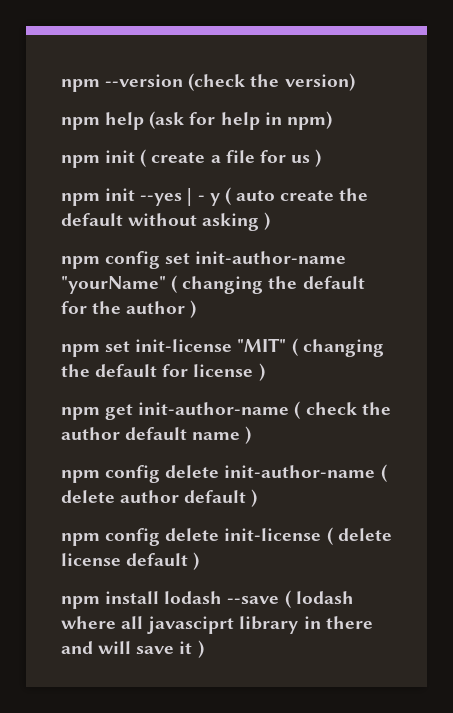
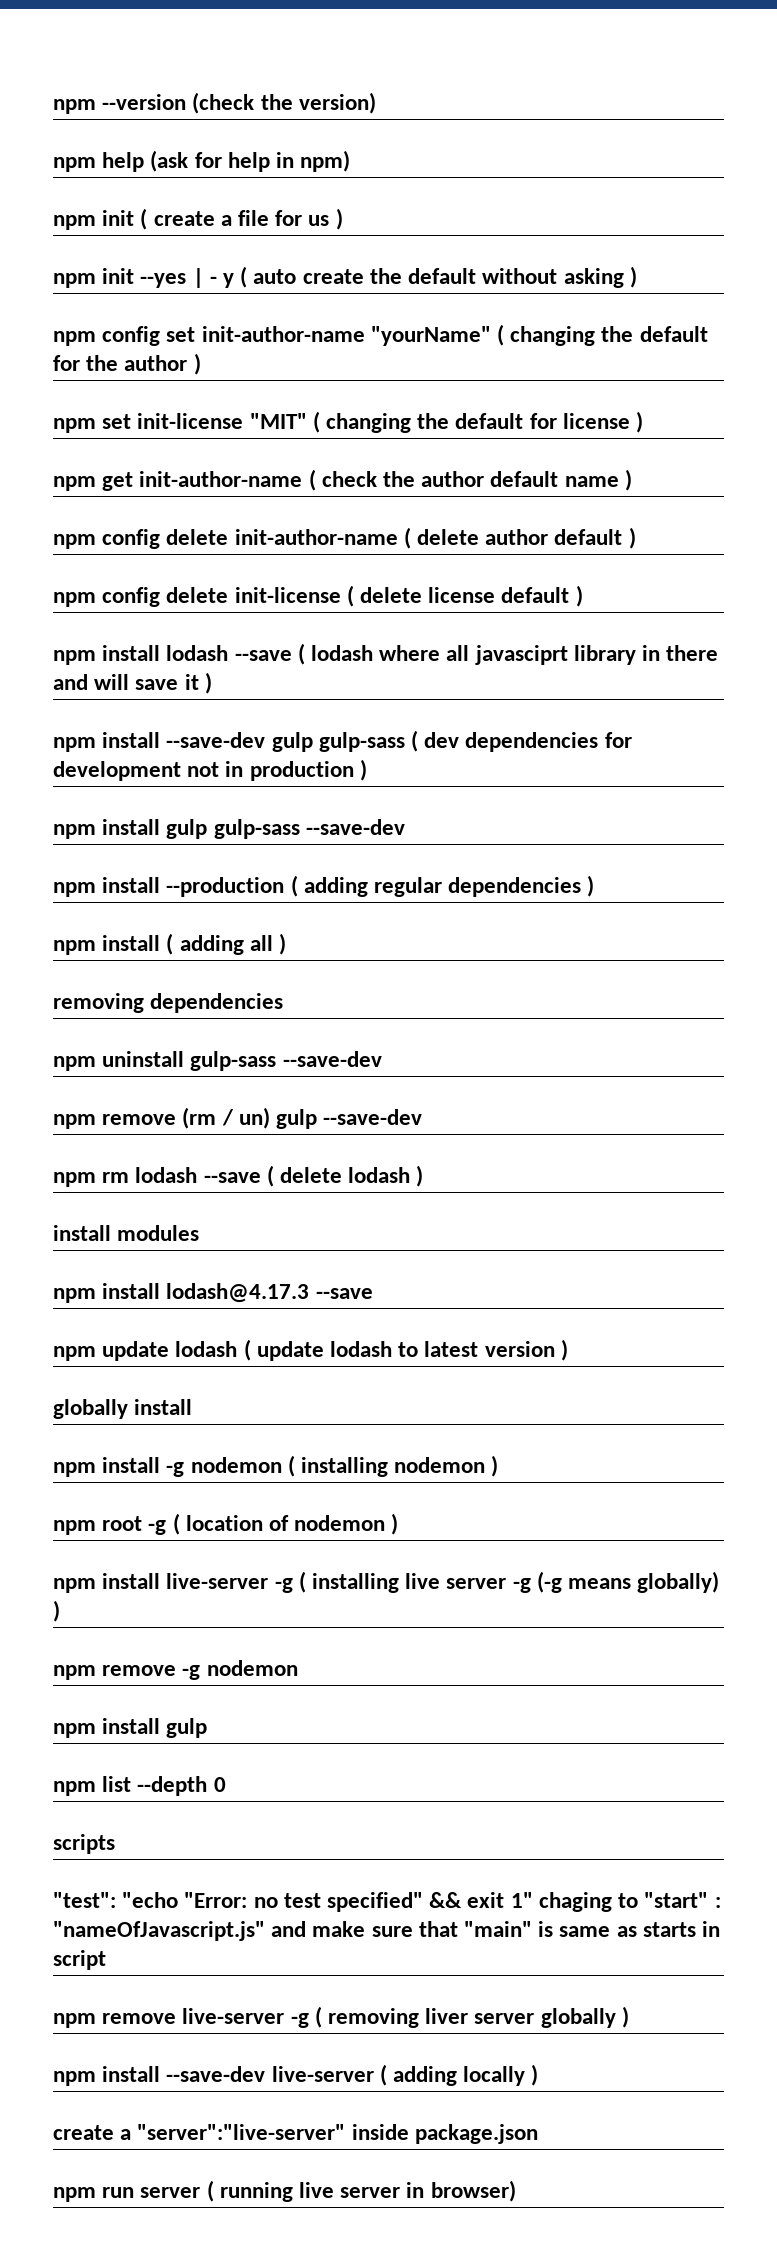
+ npm install --save-dev gulp gulp-sass ( dev dependencies for development not in production )
+ npm install gulp gulp-sass --save-dev
+ npm install --production ( adding regular dependencies )
+ npm install ( adding all )
+ removing dependencies
+ npm uninstall gulp-sass --save-dev
+ npm remove (rm / un) gulp --save-dev
+ npm rm lodash --save ( delete lodash )
+ install modules
+ npm install lodash@4.17.3 --save
+ npm update lodash ( update lodash to latest version )
+ globally install
+ npm install -g nodemon ( installing nodemon )
+ npm root -g ( location of nodemon )
+ npm install live-server -g ( installing live server -g (-g means globally) )
+ npm remove -g nodemon
+ npm install gulp
+ npm list --depth 0
+ scripts
+ "test": "echo "Error: no test specified" && exit 1" chaging to "start" : "nameOfJavascript.js" and make sure that "main" is same as starts in script
+ npm remove live-server -g ( removing liver server globally )
+ npm install --save-dev live-server ( adding locally )
+ create a "server":"live-server" inside package.json
+ npm run server ( running live server in browser)

